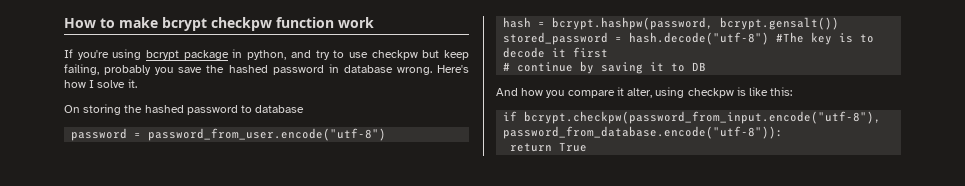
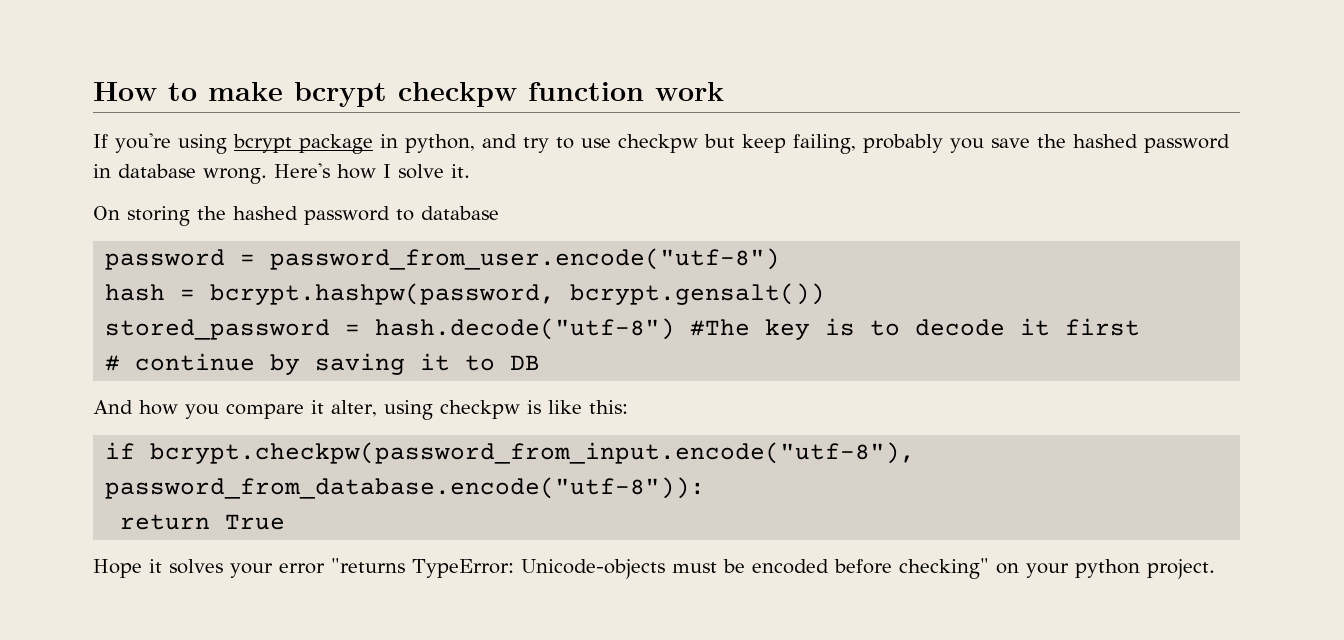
+ Hope it solves your error "returns TypeError: Unicode-objects must be encoded before checking" on your python project.

